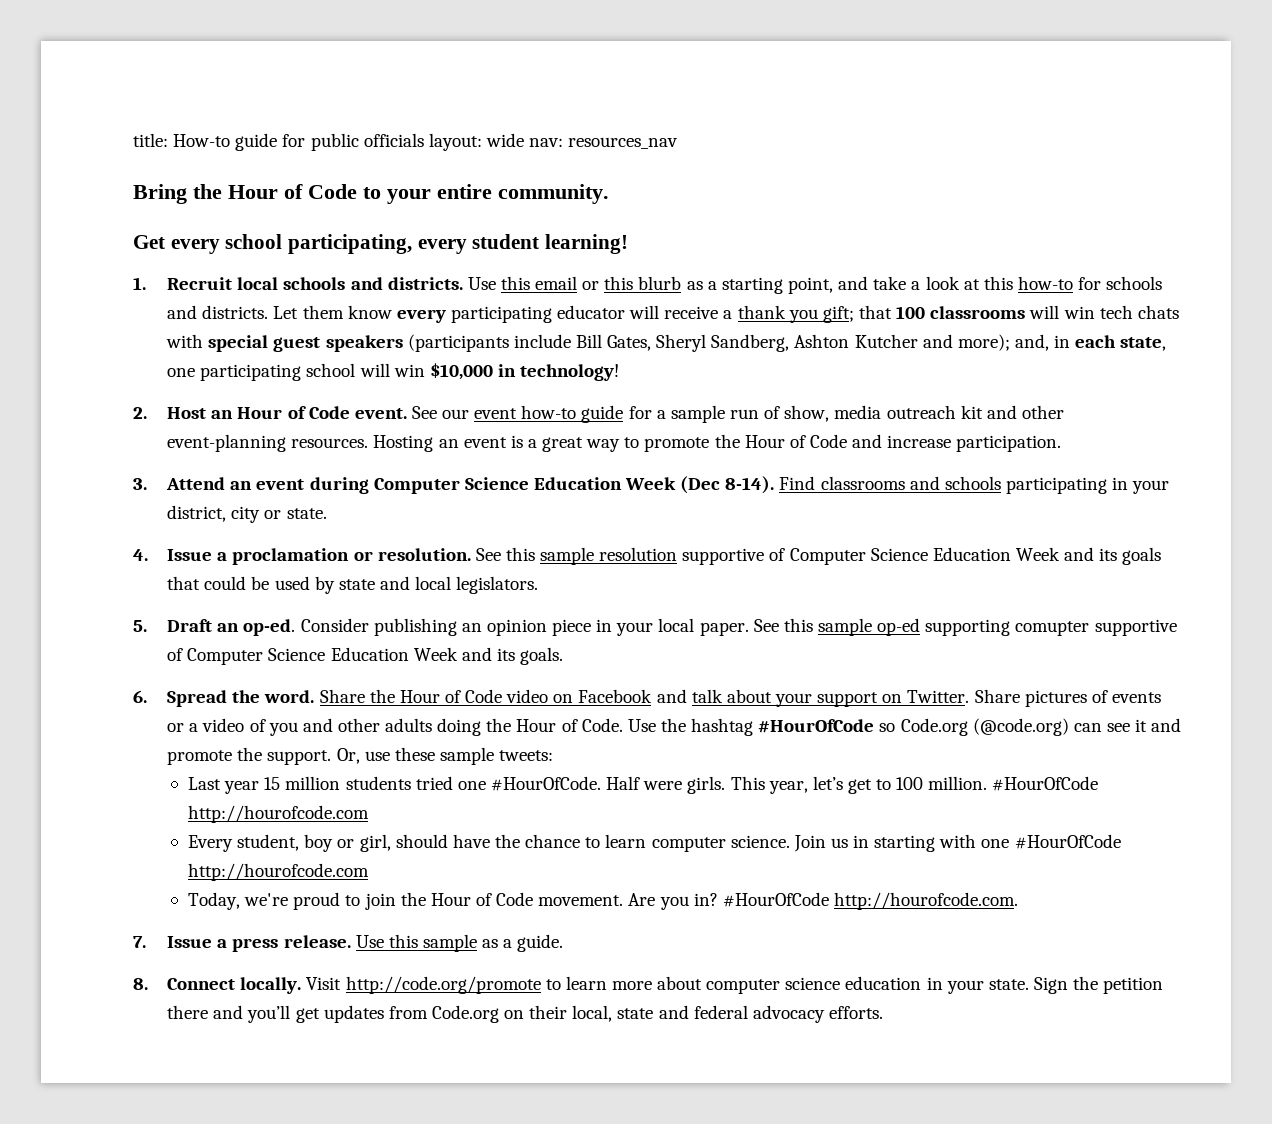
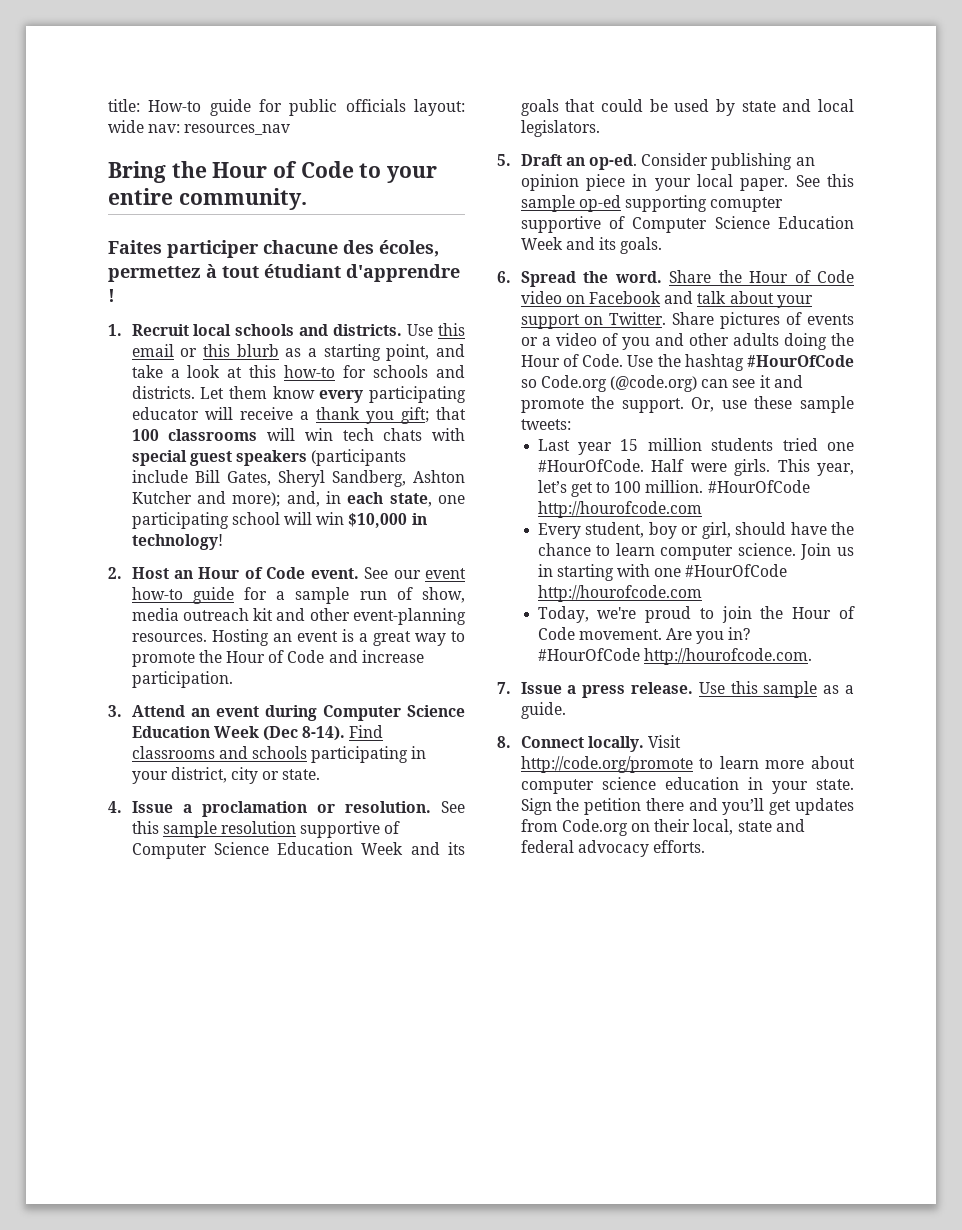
- Get every school participating, every student learning!
+ Faites participer chacune des écoles, permettez à tout étudiant d'apprendre !

